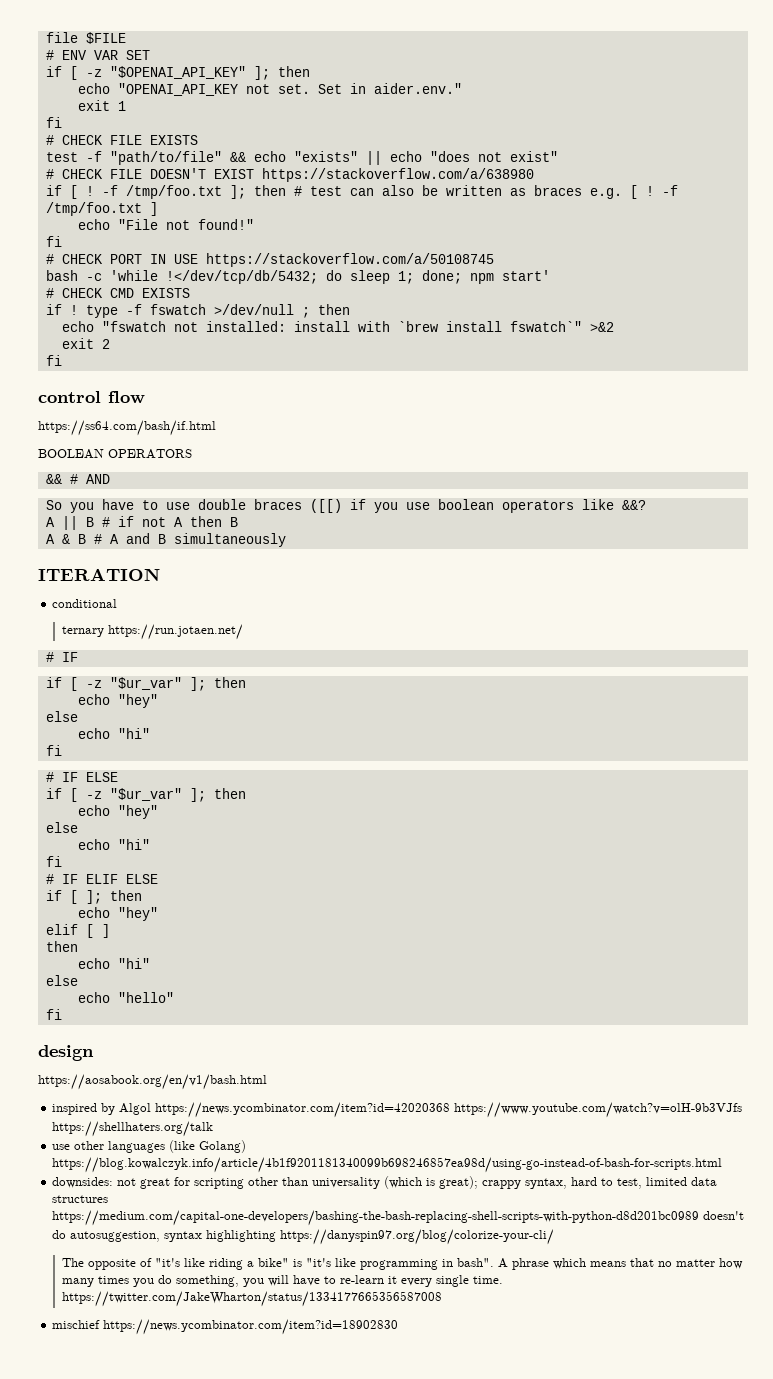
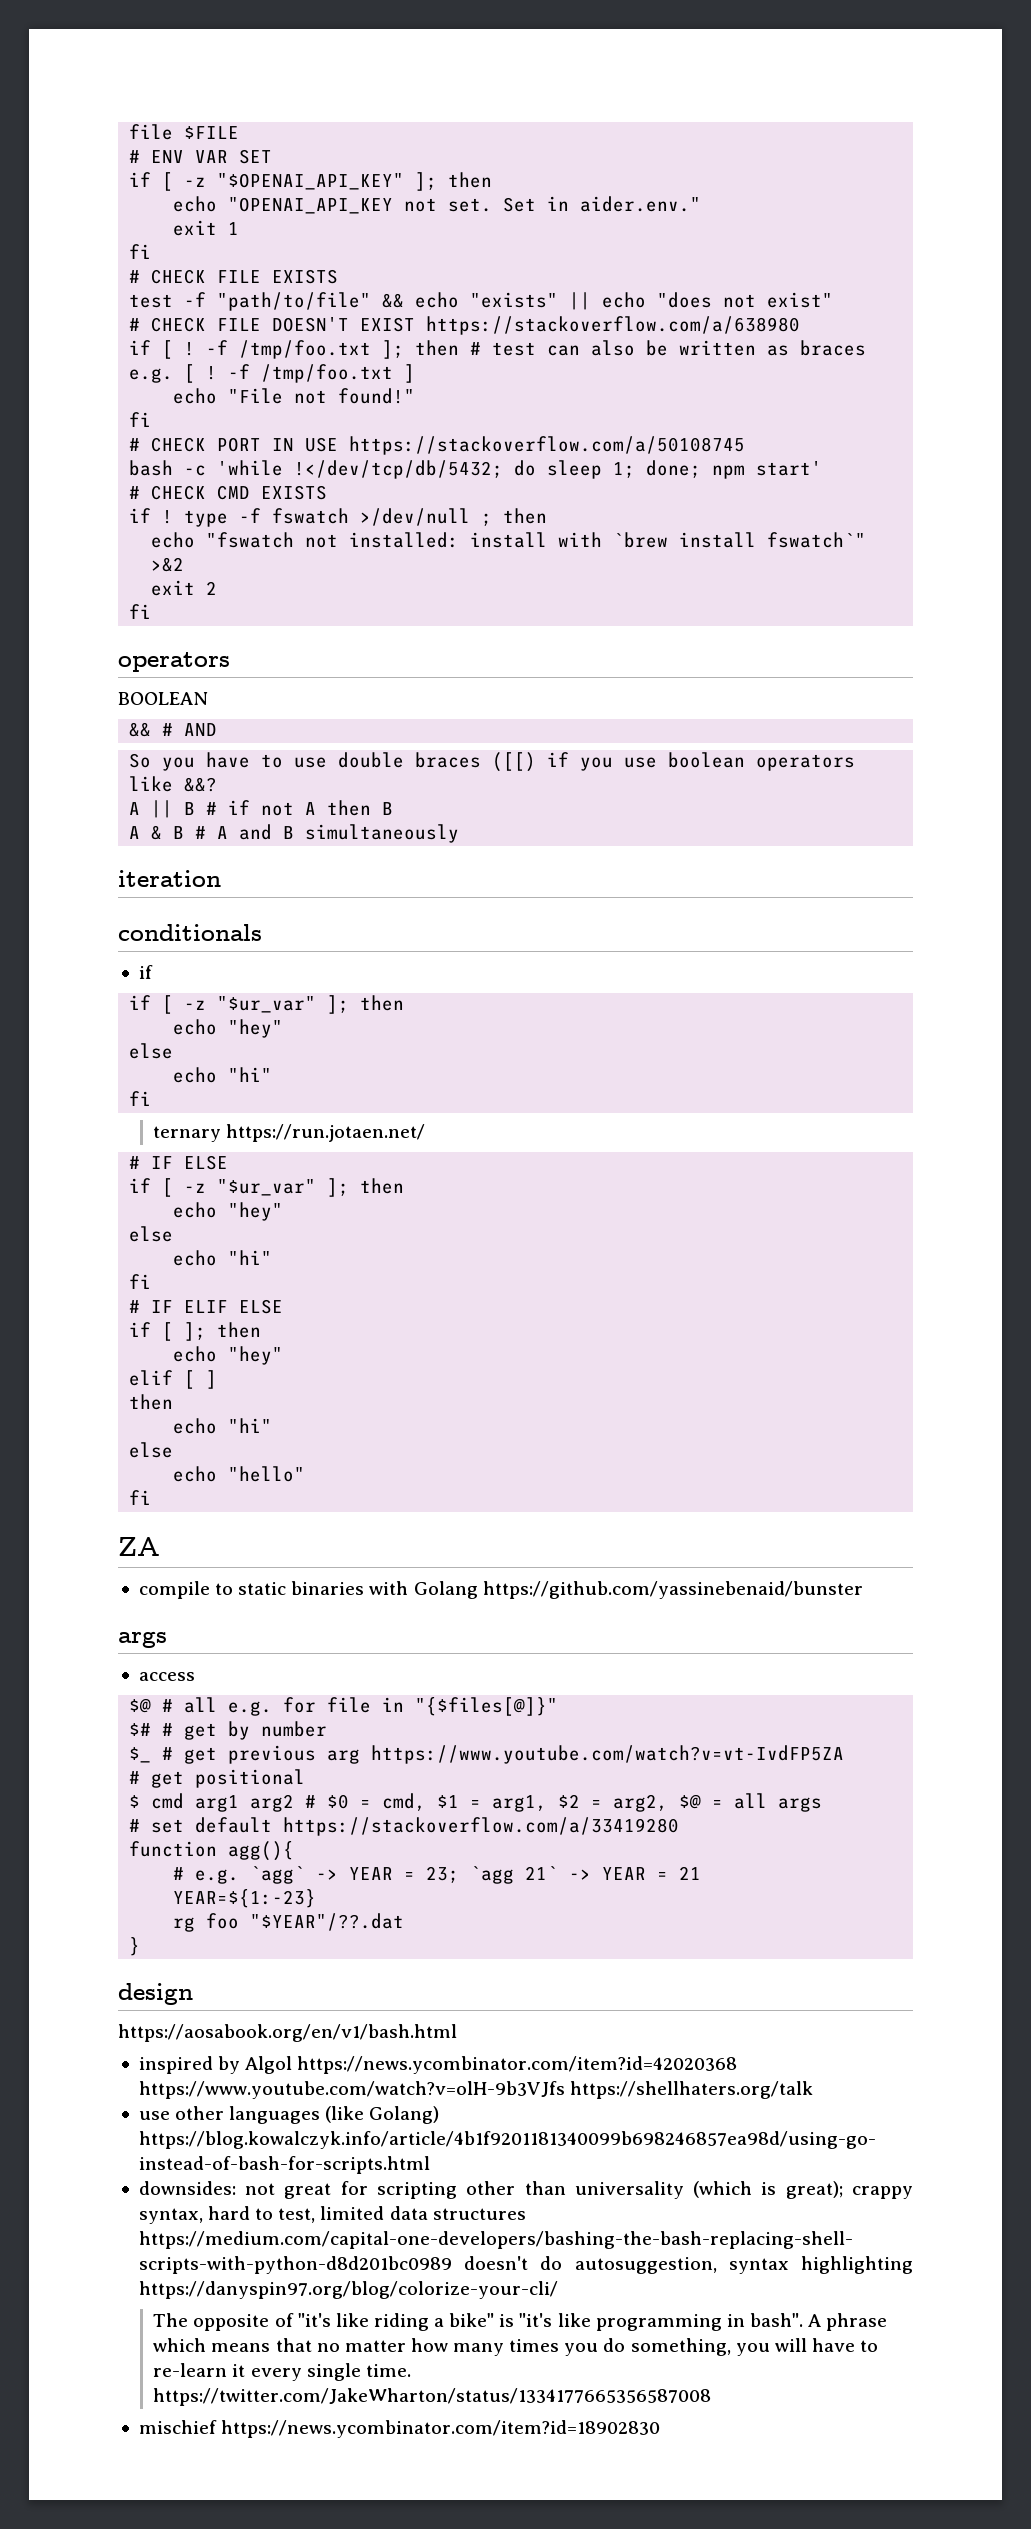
  exit 2
  fi
- control flow
- https://ss64.com/bash/if.html
+ operators
- BOOLEAN OPERATORS
+ BOOLEAN
- ITERATION
- conditional
- ternary https://run.jotaen.net/
- # IF
+ iteration
+ conditionals
+ if
+ ternary https://run.jotaen.net/
+ ZA
+ compile to static binaries with Golang https://github.com/yassinebenaid/bunster
+ args
+ access
+ $@ # all e.g. for file in "{$files[@]}"
+ $# # get by number
+ $_ # get previous arg https://www.youtube.com/watch?v=vt-IvdFP5ZA
+ # get positional
+ $ cmd arg1 arg2 # $0 = cmd, $1 = arg1, $2 = arg2, $@ = all args
+ # set default https://stackoverflow.com/a/33419280
+ function agg(){
+ # e.g. `agg` -> YEAR = 23; `agg 21` -> YEAR = 21
+ YEAR=${1:-23}
+ rg foo "$YEAR"/??.dat
+ }

